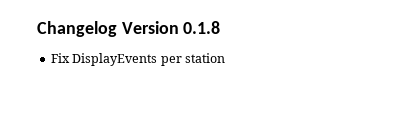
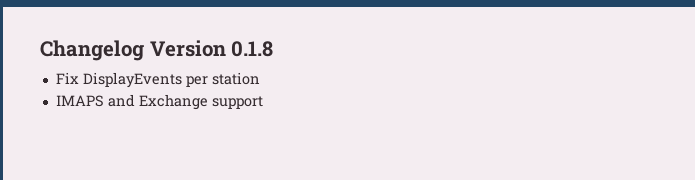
+ IMAPS and Exchange support

